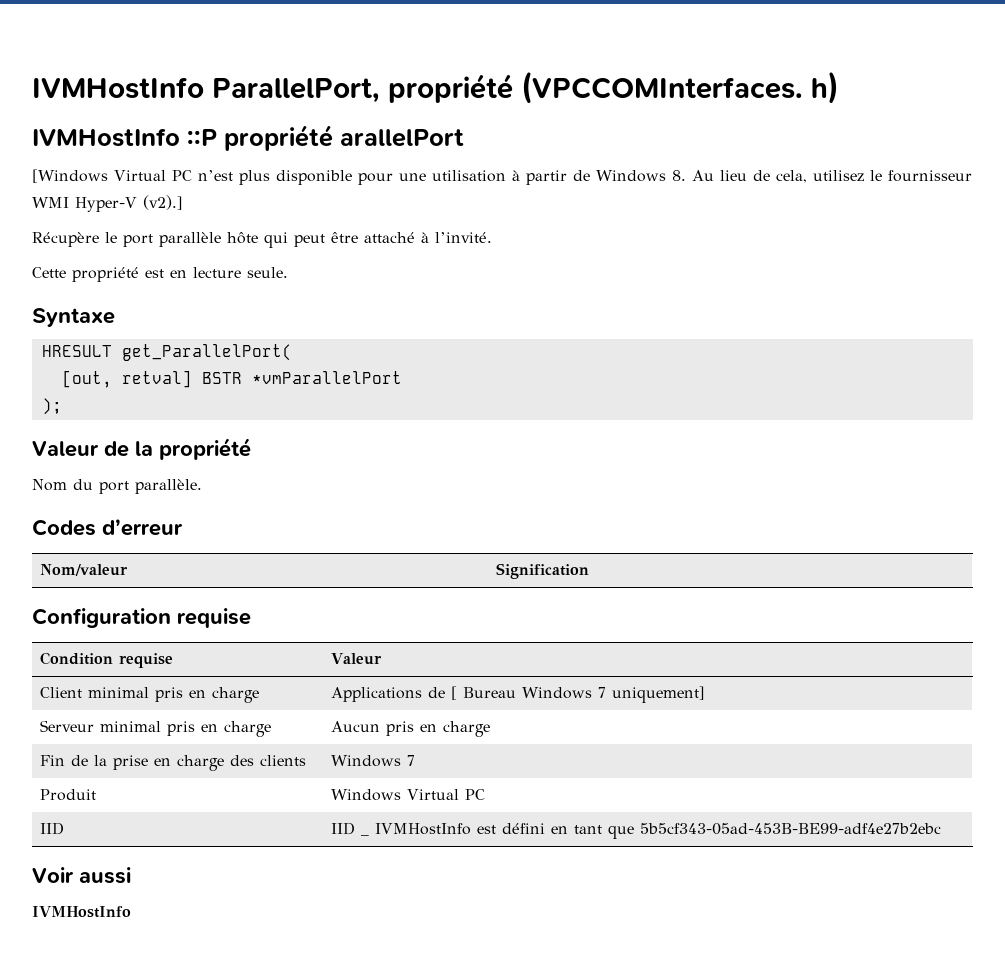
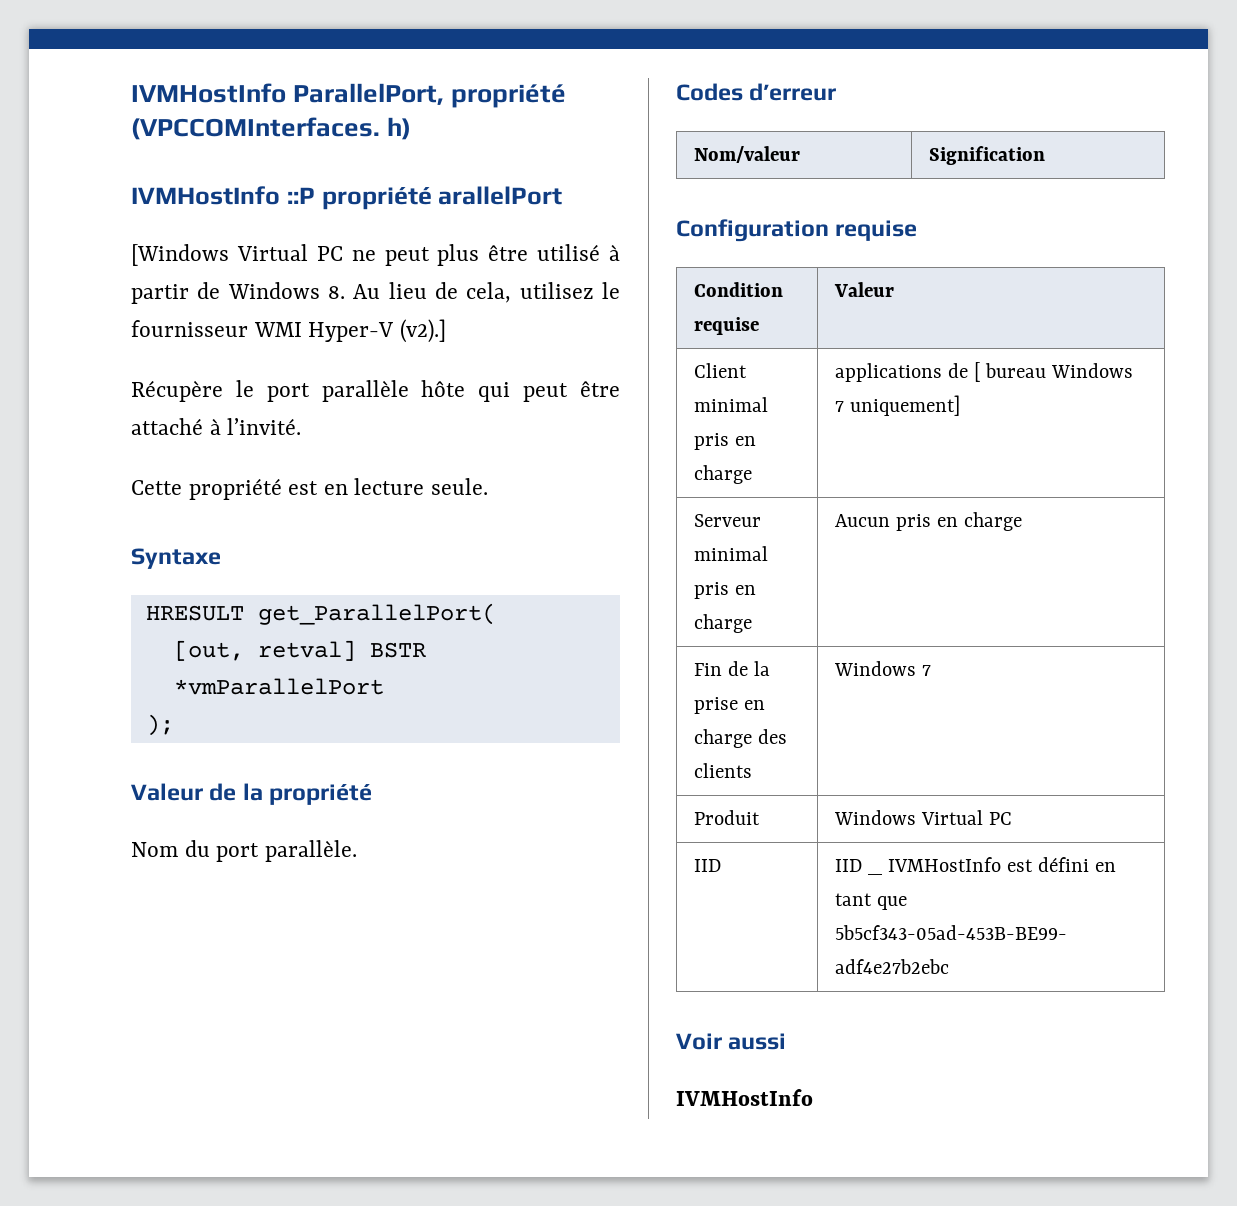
- [Windows Virtual PC n’est plus disponible pour une utilisation à partir de Windows 8. Au lieu de cela, utilisez le fournisseur WMI Hyper-V (v2).]
+ [Windows Virtual PC ne peut plus être utilisé à partir de Windows 8. Au lieu de cela, utilisez le fournisseur WMI Hyper-V (v2).]
- Client minimal pris en charge | Applications de [ Bureau Windows 7 uniquement]
+ Client minimal pris en charge | applications de [ bureau Windows 7 uniquement]

